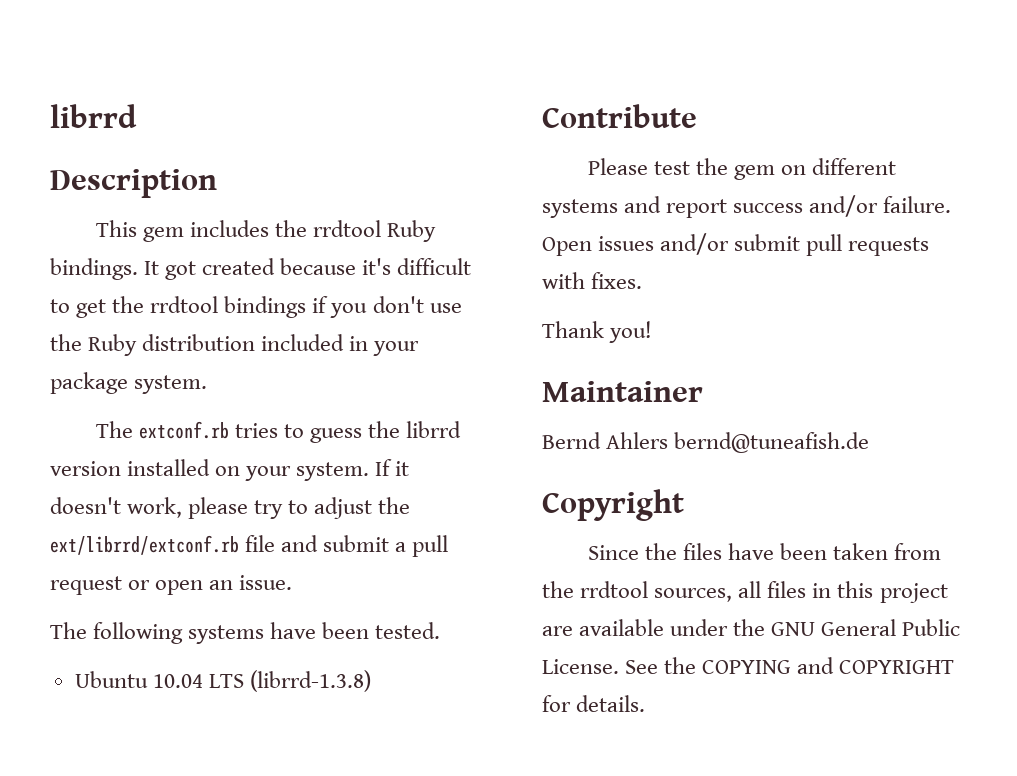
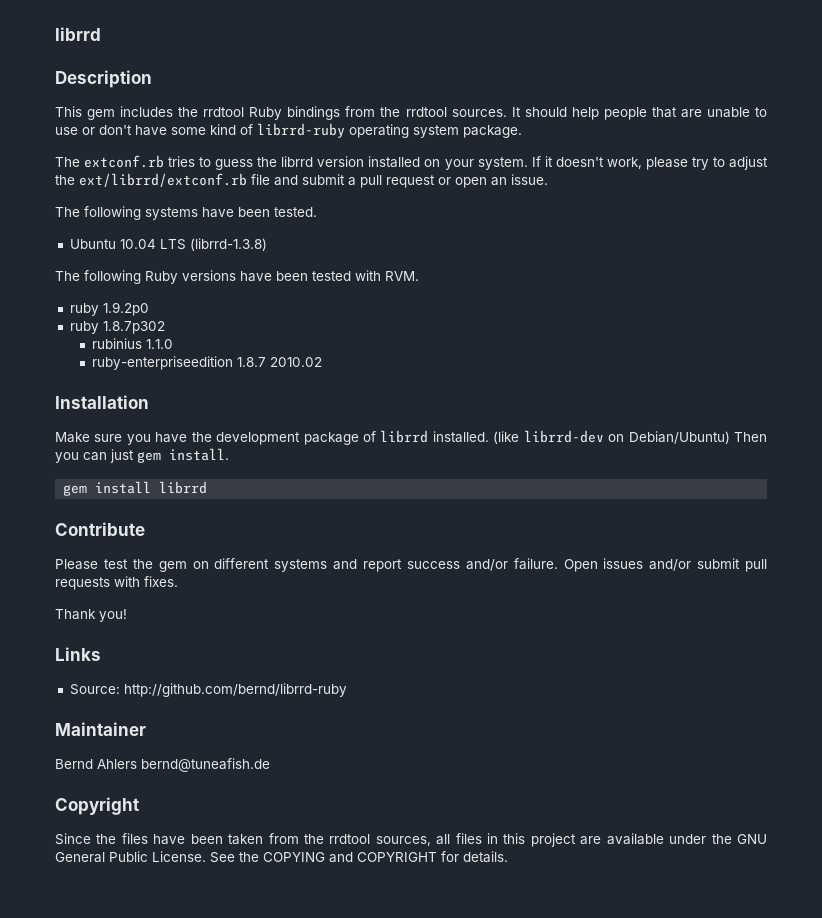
- This gem includes the rrdtool Ruby bindings. It got created because it's difficult to get the rrdtool bindings if you don't use the Ruby distribution included in your package system.
+ This gem includes the rrdtool Ruby bindings from the rrdtool sources. It should help people that are unable to use or don't have some kind of librrd-ruby operating system package.
+ The following Ruby versions have been tested with RVM.
+ ruby 1.9.2p0
+ ruby 1.8.7p302
+ rubinius 1.1.0
+ ruby-enterpriseedition 1.8.7 2010.02
+ Installation
+ Make sure you have the development package of librrd installed. (like librrd-dev on Debian/Ubuntu) Then you can just gem install.
+ gem install librrd
+ Links
+ Source: http://github.com/bernd/librrd-ruby

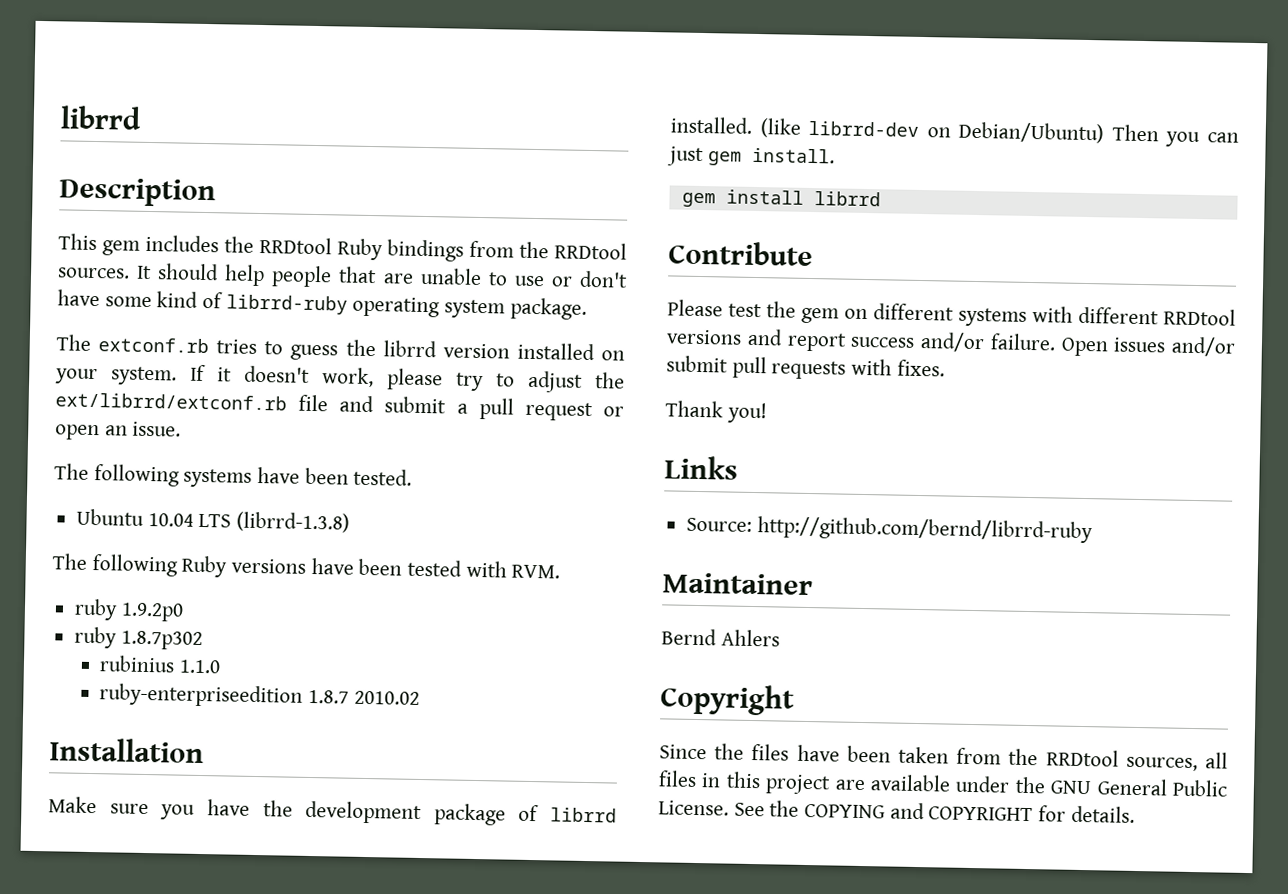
- This gem includes the rrdtool Ruby bindings from the rrdtool sources.
+ This gem includes the RRDtool Ruby bindings from the RRDtool sources.
- Please test the gem on different systems and report success and/or failure.
+ Please test the gem on different systems with different RRDtool versions and report success and/or failure.
- Bernd Ahlers bernd@tuneafish.de
+ Bernd Ahlers
- Since the files have been taken from the rrdtool sources, all files in this project are available under the GNU General Public License.
+ Since the files have been taken from the RRDtool sources, all files in this project are available under the GNU General Public License.

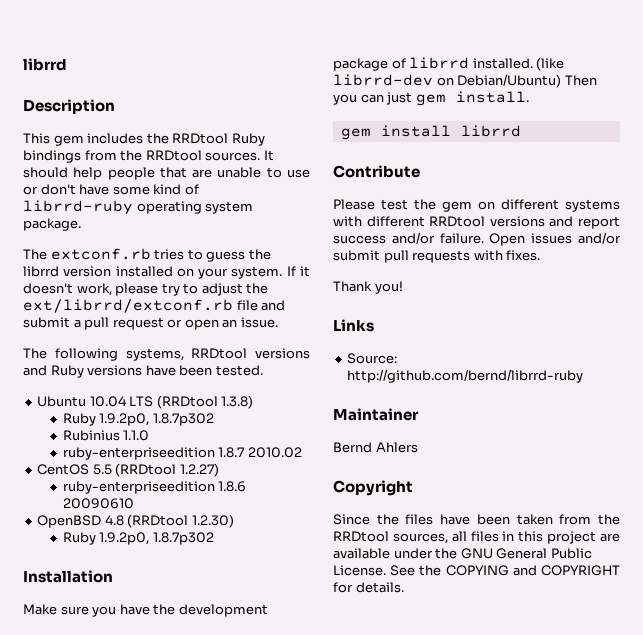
- The following systems have been tested.
+ The following systems, RRDtool versions and Ruby versions have been tested.
- Ubuntu 10.04 LTS (librrd-1.3.8)
- The following Ruby versions have been tested with RVM.
- ruby 1.9.2p0
- ruby 1.8.7p302
- rubinius 1.1.0
+ Ubuntu 10.04 LTS (RRDtool 1.3.8)
+ Ruby 1.9.2p0, 1.8.7p302
+ Rubinius 1.1.0
+ CentOS 5.5 (RRDtool 1.2.27)
+ ruby-enterpriseedition 1.8.6 20090610
+ OpenBSD 4.8 (RRDtool 1.2.30)
+ Ruby 1.9.2p0, 1.8.7p302

